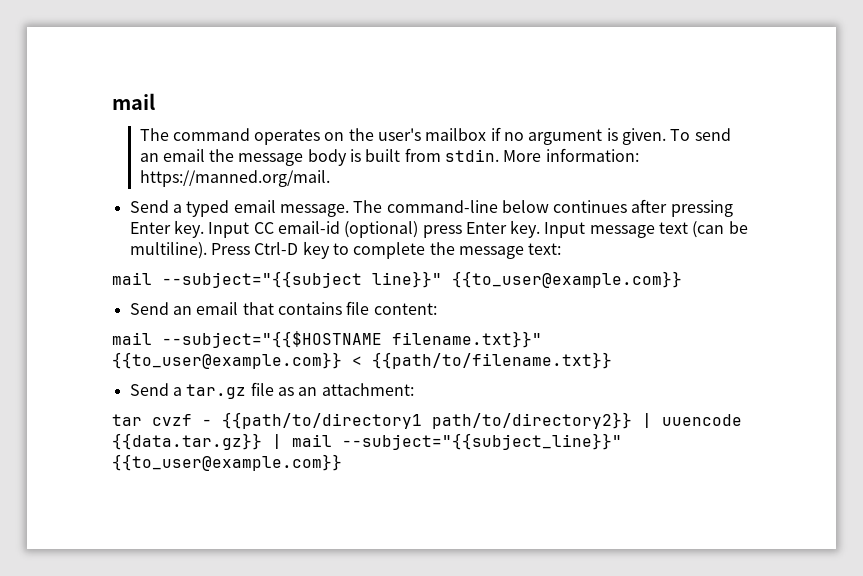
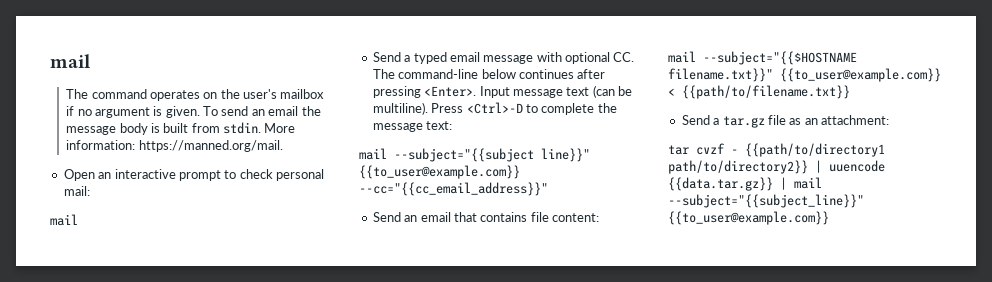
+ Open an interactive prompt to check personal mail:
+ mail
- Send a typed email message. The command-line below continues after pressing Enter key. Input CC email-id (optional) press Enter key.
+ Send a typed email message with optional CC. The command-line below continues after pressing <Enter>.
- Press Ctrl-D key to complete the message text:
+ Press <Ctrl>-D to complete the message text:
- mail --subject="{{subject line}}" {{to_user@example.com}}
+ mail --subject="{{subject line}}" {{to_user@example.com}} --cc="{{cc_email_address}}"

